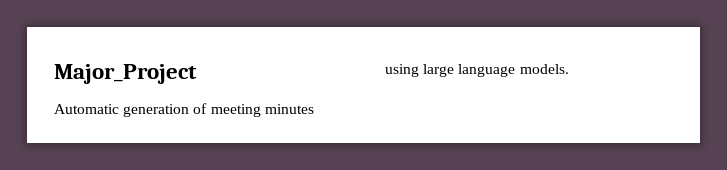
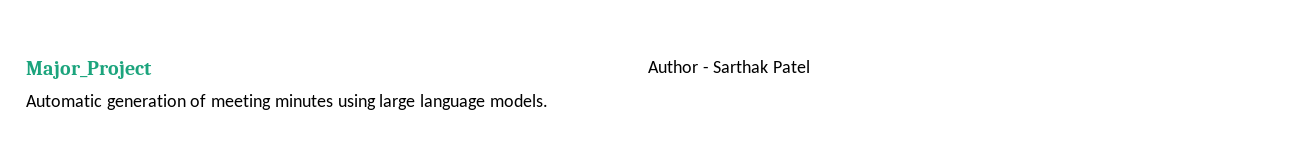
+ Author - Sarthak Patel

